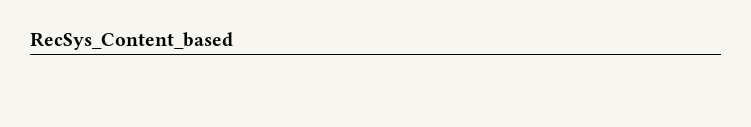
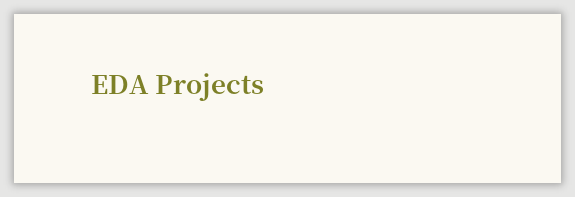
- RecSys_Content_based
+ EDA Projects

